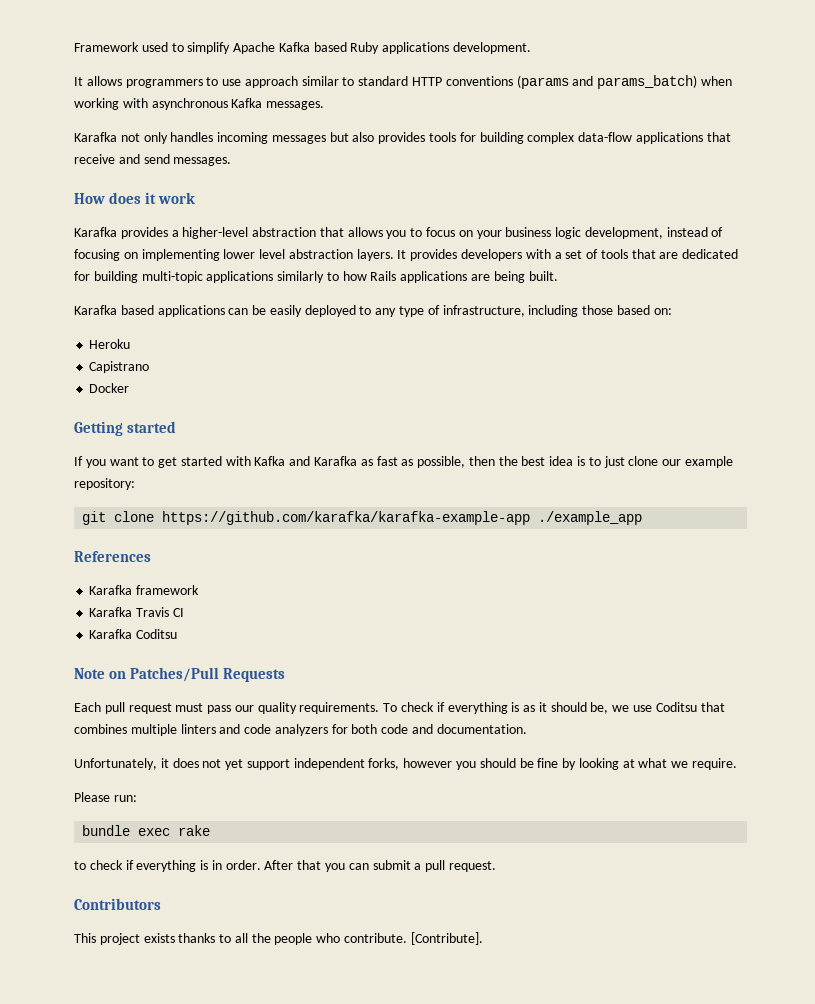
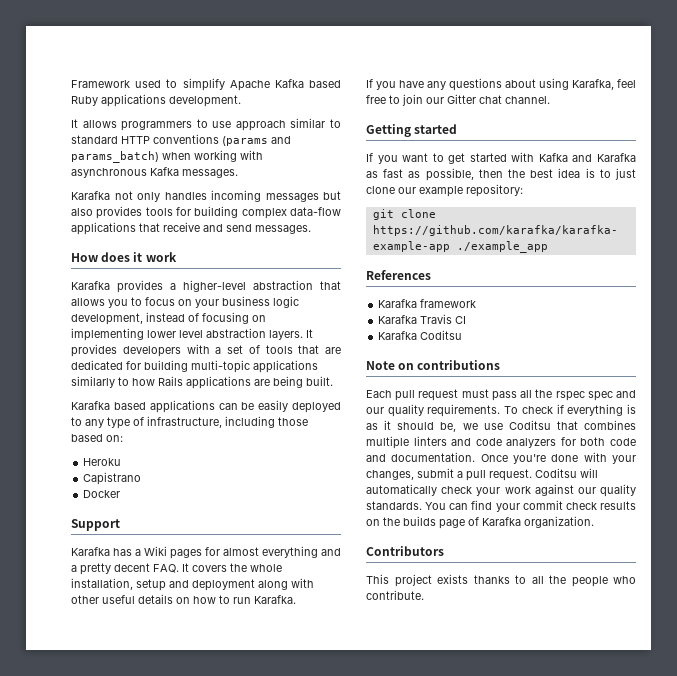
+ Support
+ Karafka has a Wiki pages for almost everything and a pretty decent FAQ. It covers the whole installation, setup and deployment along with other useful details on how to run Karafka.
+ If you have any questions about using Karafka, feel free to join our Gitter chat channel.
- Note on Patches/Pull Requests
+ Note on contributions
- Each pull request must pass our quality requirements.
+ Each pull request must pass all the rspec spec and our quality requirements.
- To check if everything is as it should be, we use Coditsu that combines multiple linters and code analyzers for both code and documentation.
- Unfortunately, it does not yet support independent forks, however you should be fine by looking at what we require.
- Please run:
- bundle exec rake
- to check if everything is in order. After that you can submit a pull request.
+ To check if everything is as it should be, we use Coditsu that combines multiple linters and code analyzers for both code and documentation. Once you're done with your changes, submit a pull request. Coditsu will automatically check your work against our quality standards. You can find your commit check results on the builds page of Karafka organization.
- [Contribute].

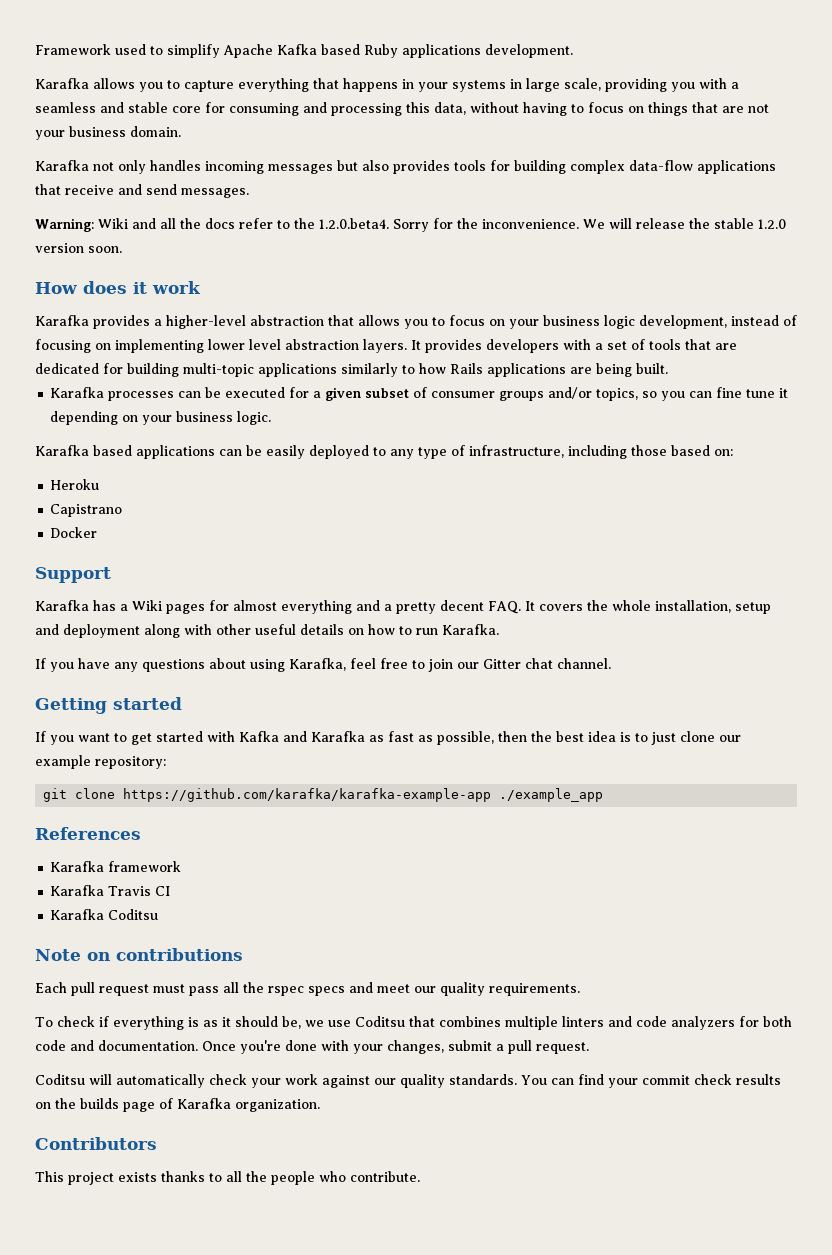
- It allows programmers to use approach similar to standard HTTP conventions (params and params_batch) when working with asynchronous Kafka messages.
+ Karafka allows you to capture everything that happens in your systems in large scale, providing you with a seamless and stable core for consuming and processing this data, without having to focus on things that are not your business domain.
+ Warning: Wiki and all the docs refer to the 1.2.0.beta4. Sorry for the inconvenience. We will release the stable 1.2.0 version soon.
+ Karafka processes can be executed for a given subset of consumer groups and/or topics, so you can fine tune it depending on your business logic.
- Each pull request must pass all the rspec spec and our quality requirements. To check if everything is as it should be, we use Coditsu that combines multiple linters and code analyzers for both code and documentation.
+ Each pull request must pass all the rspec specs and meet our quality requirements.
+ To check if everything is as it should be, we use Coditsu that combines multiple linters and code analyzers for both code and documentation.
- Once you're done with your changes, submit a pull request. Coditsu will automatically check your work against our quality standards.
+ Once you're done with your changes, submit a pull request.
+ Coditsu will automatically check your work against our quality standards.

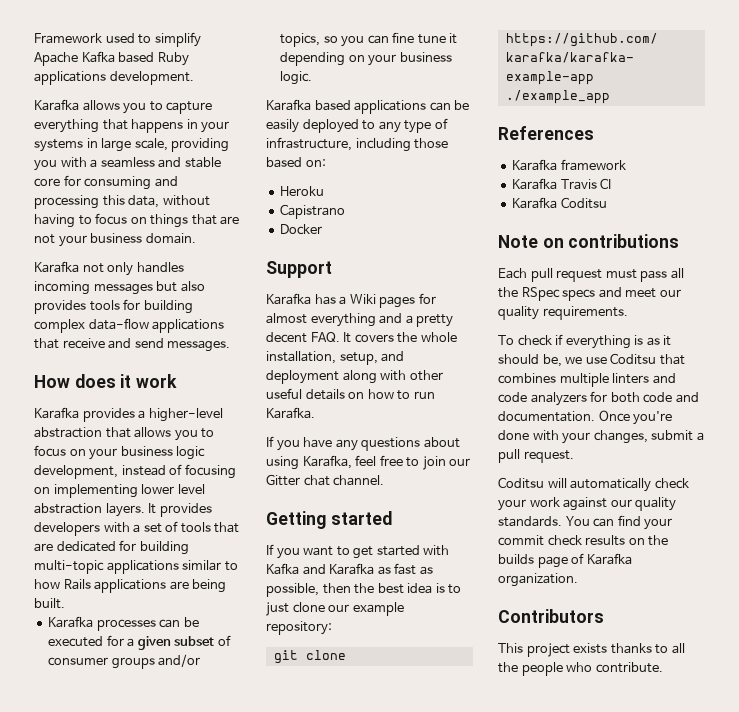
- Warning: Wiki and all the docs refer to the 1.2.0.beta4. Sorry for the inconvenience. We will release the stable 1.2.0 version soon.
- It provides developers with a set of tools that are dedicated for building multi-topic applications similarly to how Rails applications are being built.
+ It provides developers with a set of tools that are dedicated for building multi-topic applications similar to how Rails applications are being built.
- Karafka has a Wiki pages for almost everything and a pretty decent FAQ. It covers the whole installation, setup and deployment along with other useful details on how to run Karafka.
+ Karafka has a Wiki pages for almost everything and a pretty decent FAQ. It covers the whole installation, setup, and deployment along with other useful details on how to run Karafka.
- Each pull request must pass all the rspec specs and meet our quality requirements.
+ Each pull request must pass all the RSpec specs and meet our quality requirements.

